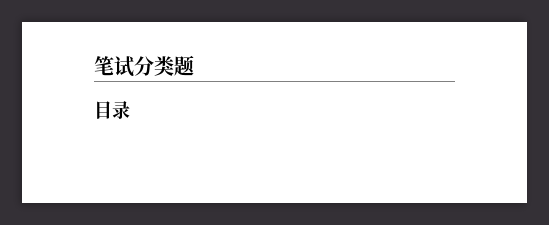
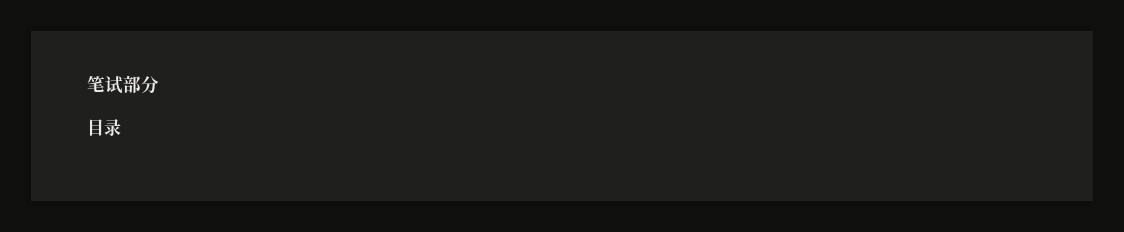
- 笔试分类题
+ 笔试部分

